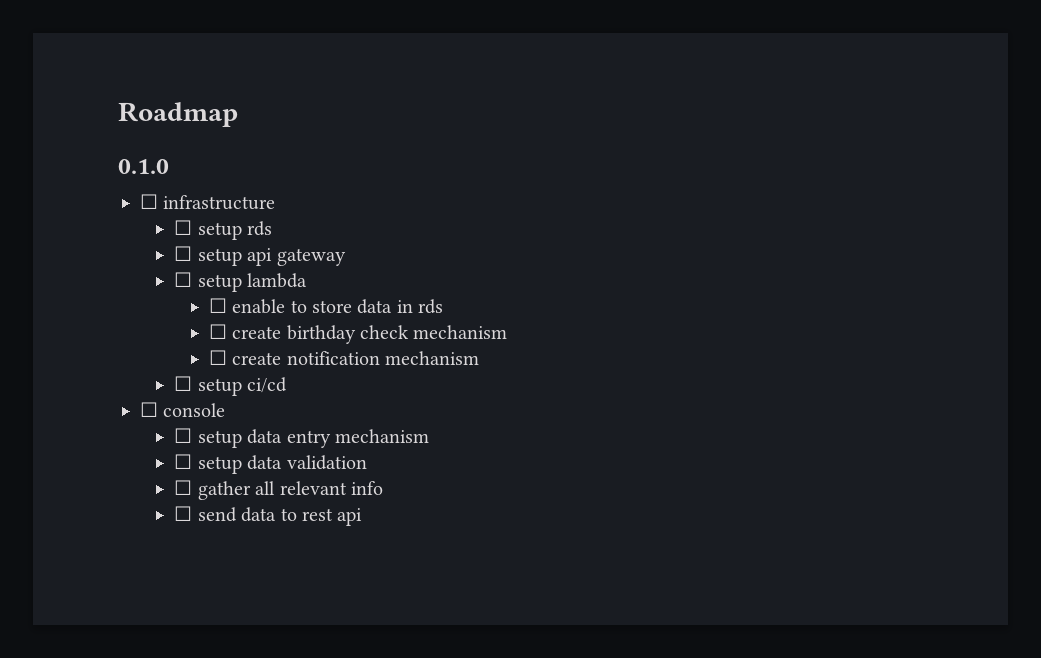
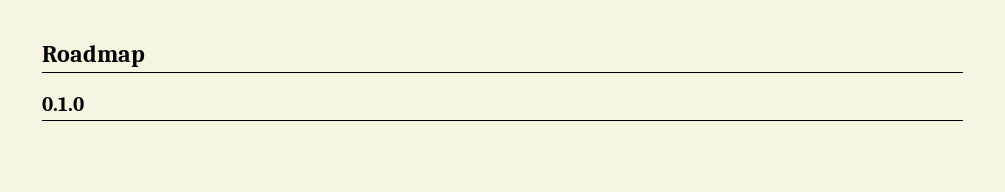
- ☐ infrastructure
- ☐ setup rds
- ☐ setup api gateway
- ☐ setup lambda
- ☐ enable to store data in rds
- ☐ create birthday check mechanism
- ☐ create notification mechanism
- ☐ setup ci/cd
- ☐ console
- ☐ setup data entry mechanism
- ☐ setup data validation
- ☐ gather all relevant info
- ☐ send data to rest api

